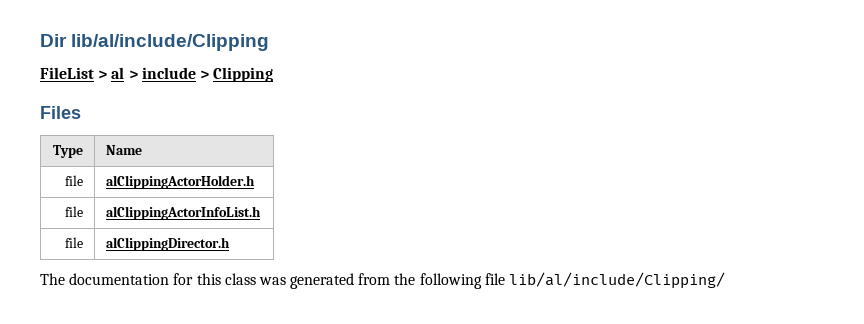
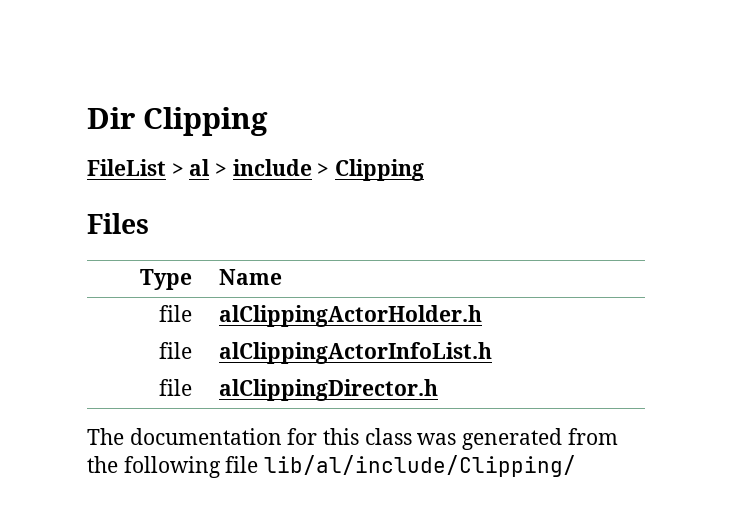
- Dir lib/al/include/Clipping
+ Dir Clipping

